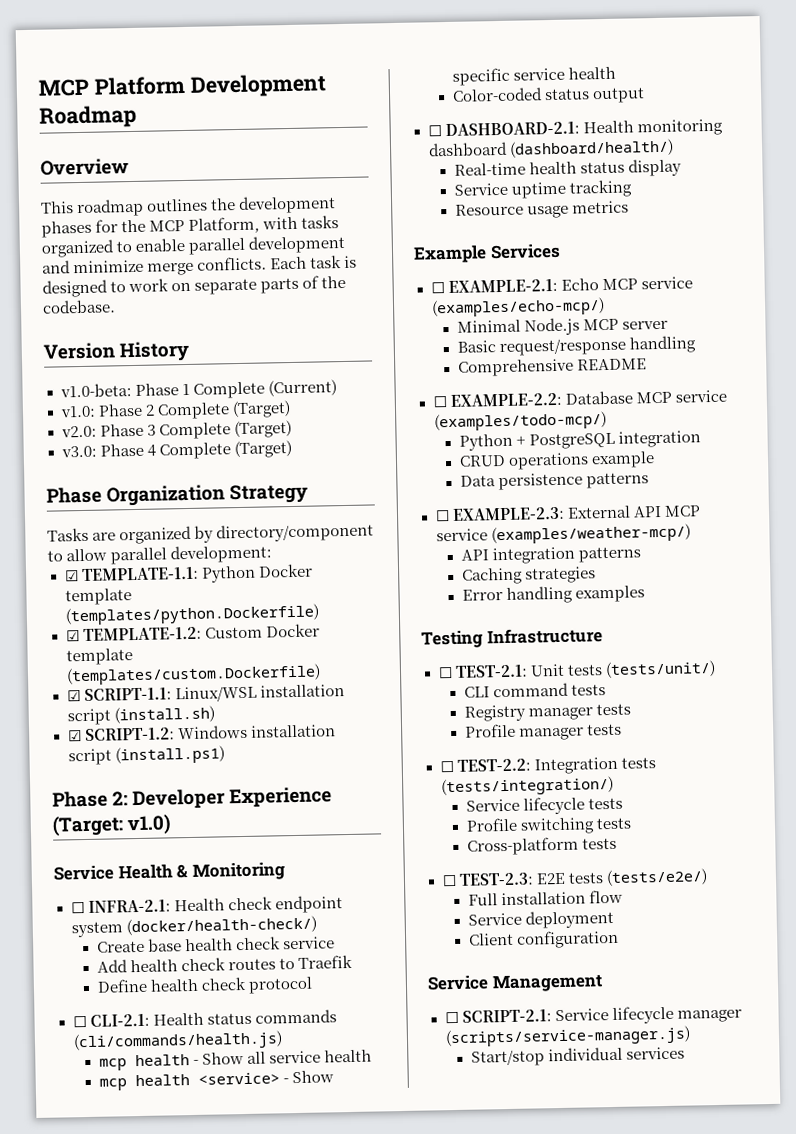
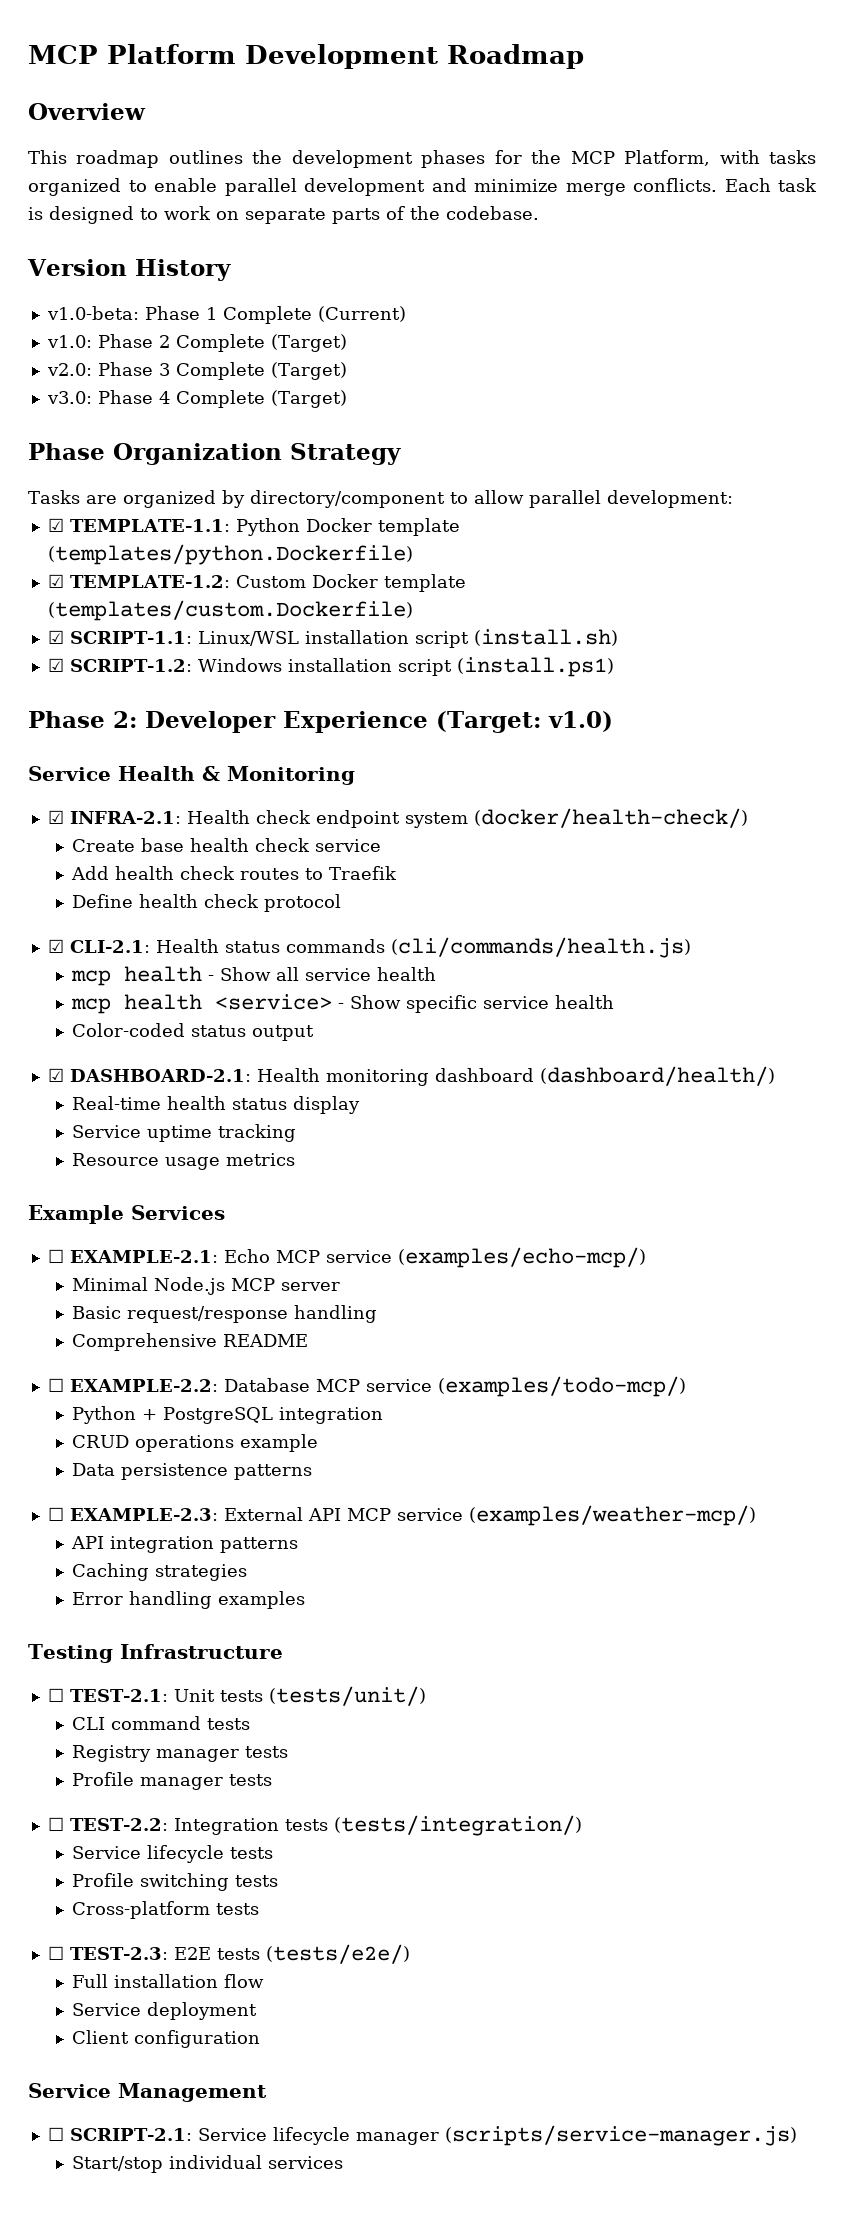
- ☐ INFRA-2.1: Health check endpoint system (docker/health-check/)
+ ☑ INFRA-2.1: Health check endpoint system (docker/health-check/)
- ☐ CLI-2.1: Health status commands (cli/commands/health.js)
+ ☑ CLI-2.1: Health status commands (cli/commands/health.js)
- ☐ DASHBOARD-2.1: Health monitoring dashboard (dashboard/health/)
+ ☑ DASHBOARD-2.1: Health monitoring dashboard (dashboard/health/)

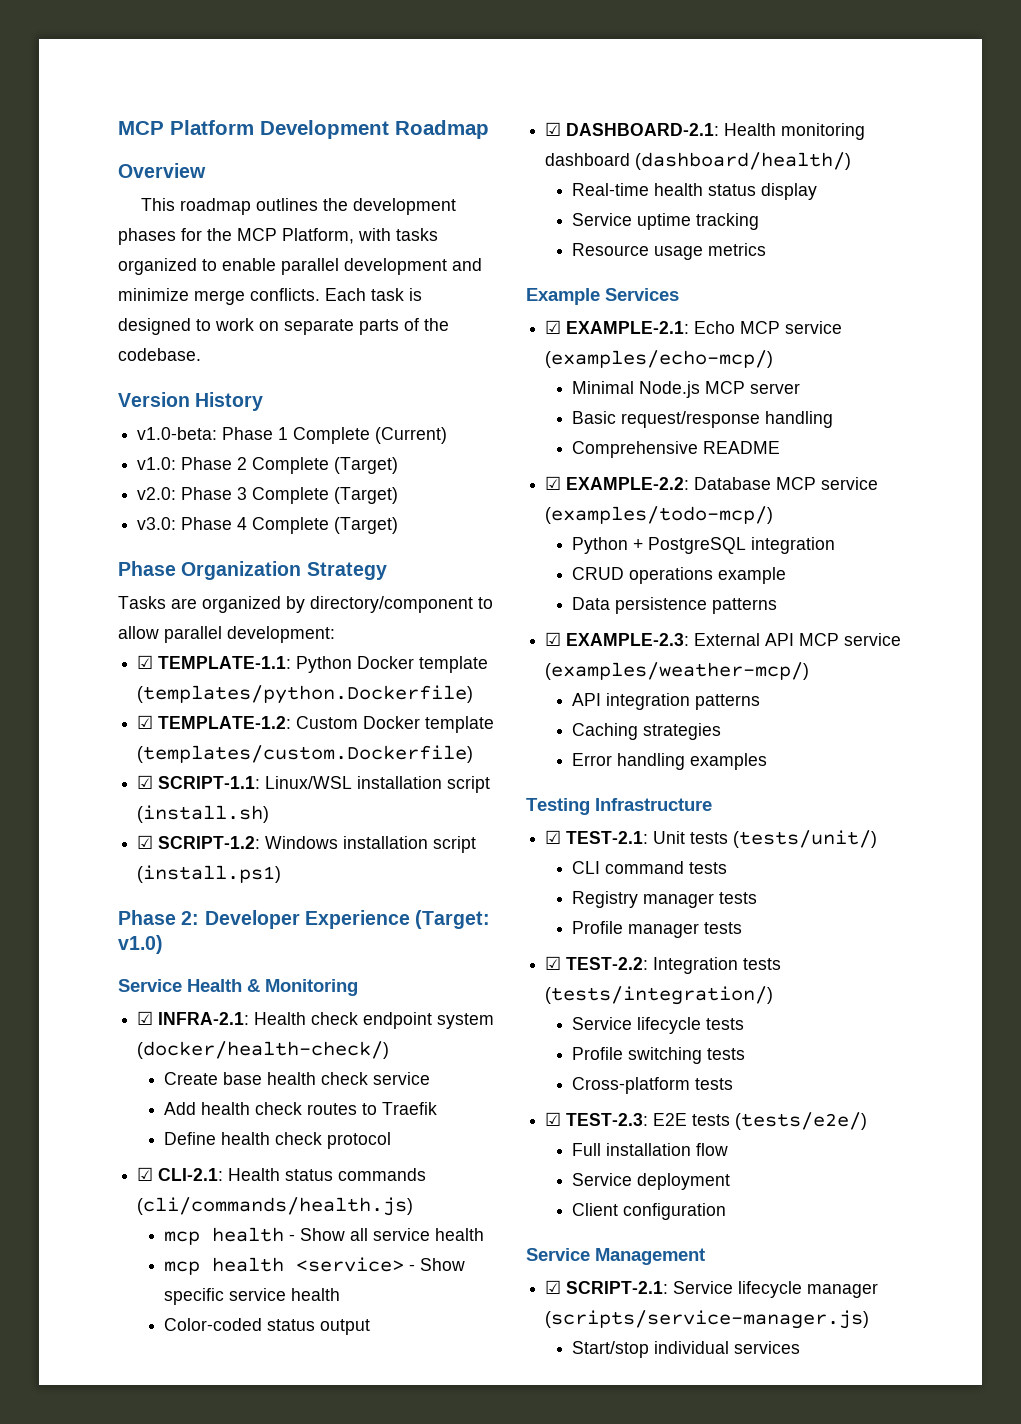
- ☐ EXAMPLE-2.1: Echo MCP service (examples/echo-mcp/)
+ ☑ EXAMPLE-2.1: Echo MCP service (examples/echo-mcp/)
- ☐ EXAMPLE-2.2: Database MCP service (examples/todo-mcp/)
+ ☑ EXAMPLE-2.2: Database MCP service (examples/todo-mcp/)
- ☐ EXAMPLE-2.3: External API MCP service (examples/weather-mcp/)
+ ☑ EXAMPLE-2.3: External API MCP service (examples/weather-mcp/)
- ☐ TEST-2.1: Unit tests (tests/unit/)
+ ☑ TEST-2.1: Unit tests (tests/unit/)
- ☐ TEST-2.2: Integration tests (tests/integration/)
+ ☑ TEST-2.2: Integration tests (tests/integration/)
- ☐ TEST-2.3: E2E tests (tests/e2e/)
+ ☑ TEST-2.3: E2E tests (tests/e2e/)
- ☐ SCRIPT-2.1: Service lifecycle manager (scripts/service-manager.js)
+ ☑ SCRIPT-2.1: Service lifecycle manager (scripts/service-manager.js)

